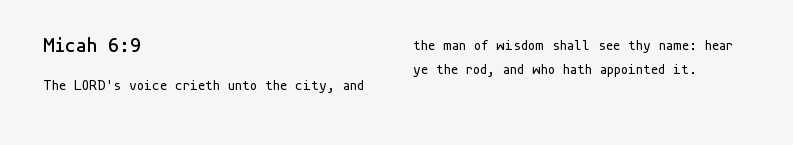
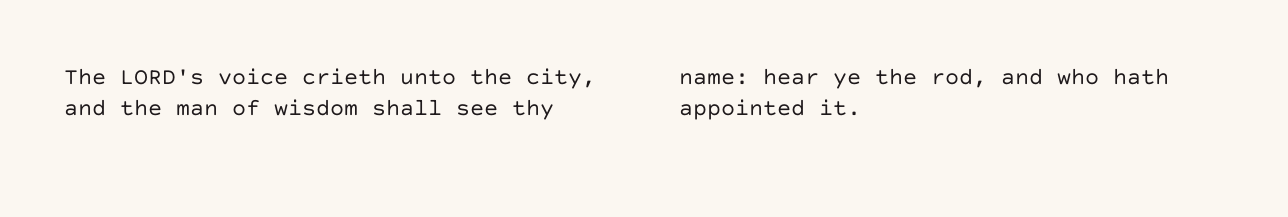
- Micah 6:9

